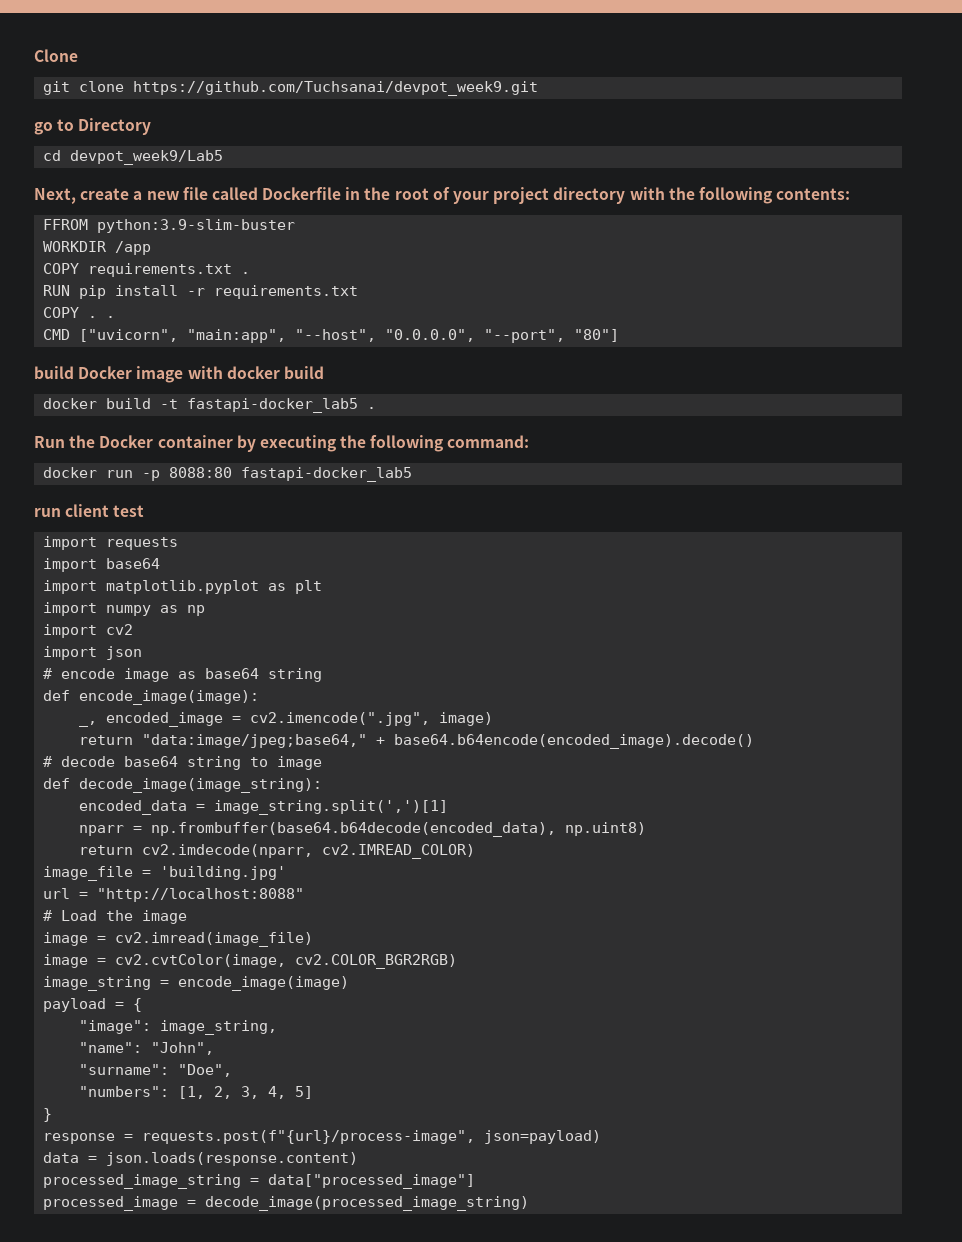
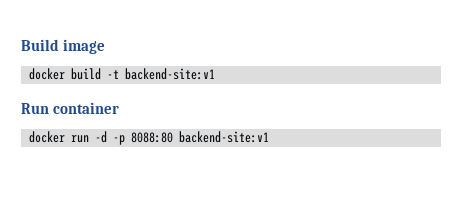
- Clone
- git clone https://github.com/Tuchsanai/devpot_week9.git
- go to Directory
- cd devpot_week9/Lab5
- Next, create a new file called Dockerfile in the root of your project directory with the following contents:
- FFROM python:3.9-slim-buster
- WORKDIR /app
- COPY requirements.txt .
- RUN pip install -r requirements.txt
- COPY . .
- CMD ["uvicorn", "main:app", "--host", "0.0.0.0", "--port", "80"]
- build Docker image with docker build
+ Build image
- docker build -t fastapi-docker_lab5 .
+ docker build -t backend-site:v1
- Run the Docker container by executing the following command:
+ Run container
- docker run -p 8088:80 fastapi-docker_lab5
- run client test
- import requests
- import base64
- import matplotlib.pyplot as plt
- import numpy as np
- import cv2
- import json
- # encode image as base64 string
- def encode_image(image):
- _, encoded_image = cv2.imencode(".jpg", image)
- return "data:image/jpeg;base64," + base64.b64encode(encoded_image).decode()
- # decode base64 string to image
- def decode_image(image_string):
- encoded_data = image_string.split(',')[1]
- nparr = np.frombuffer(base64.b64decode(encoded_data), np.uint8)
- return cv2.imdecode(nparr, cv2.IMREAD_COLOR)
- image_file = 'building.jpg'
- url = "http://localhost:8088"
- # Load the image
- image = cv2.imread(image_file)
- image = cv2.cvtColor(image, cv2.COLOR_BGR2RGB)
- image_string = encode_image(image)
- payload = {
- "image": image_string,
- "name": "John",
- "surname": "Doe",
- "numbers": [1, 2, 3, 4, 5]
- }
- response = requests.post(f"{url}/process-image", json=payload)
- data = json.loads(response.content)
- processed_image_string = data["processed_image"]
- processed_image = decode_image(processed_image_string)
+ docker run -d -p 8088:80 backend-site:v1

